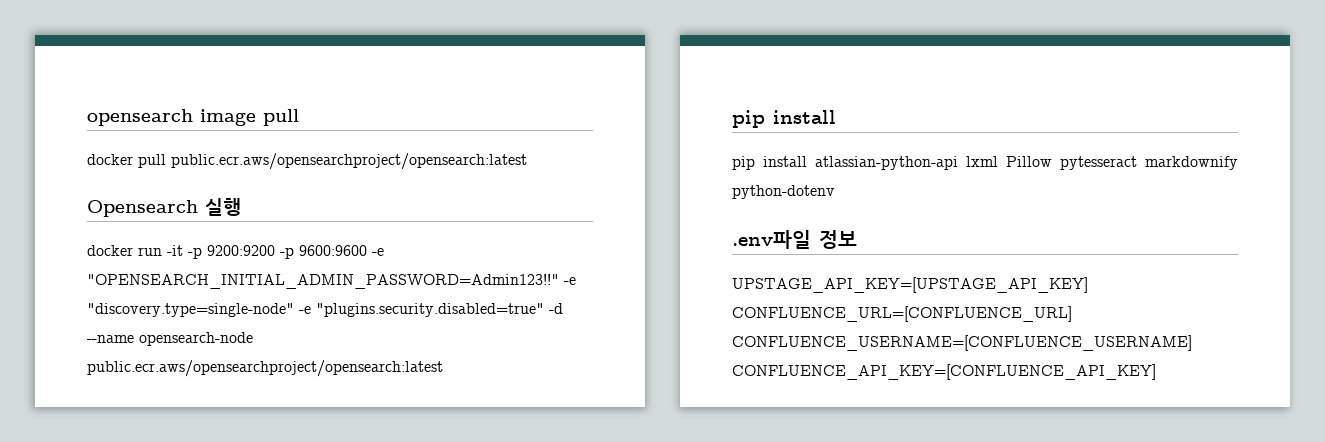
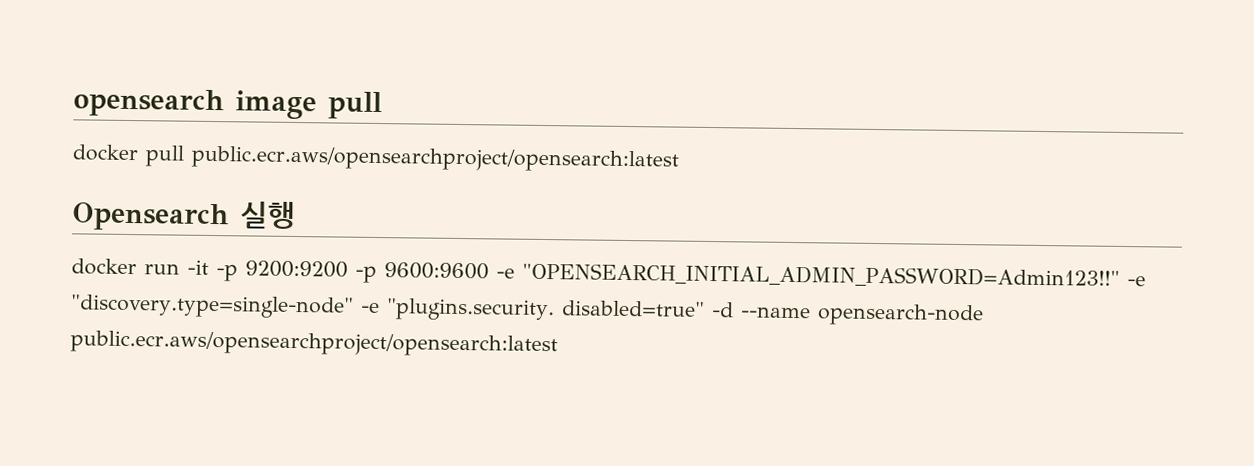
- -e "discovery.type=single-node" -e "plugins.security.disabled=true" -d --name opensearch-node public.ecr.aws/opensearchproject/opensearch:latest
- pip install
- pip install atlassian-python-api lxml Pillow pytesseract markdownify python-dotenv
- .env파일 정보
- UPSTAGE_API_KEY=[UPSTAGE_API_KEY] CONFLUENCE_URL=[CONFLUENCE_URL] CONFLUENCE_USERNAME=[CONFLUENCE_USERNAME] CONFLUENCE_API_KEY=[CONFLUENCE_API_KEY]
+ -e "discovery.type=single-node" -e "plugins.security. disabled=true" -d --name opensearch-node public.ecr.aws/opensearchproject/opensearch:latest

